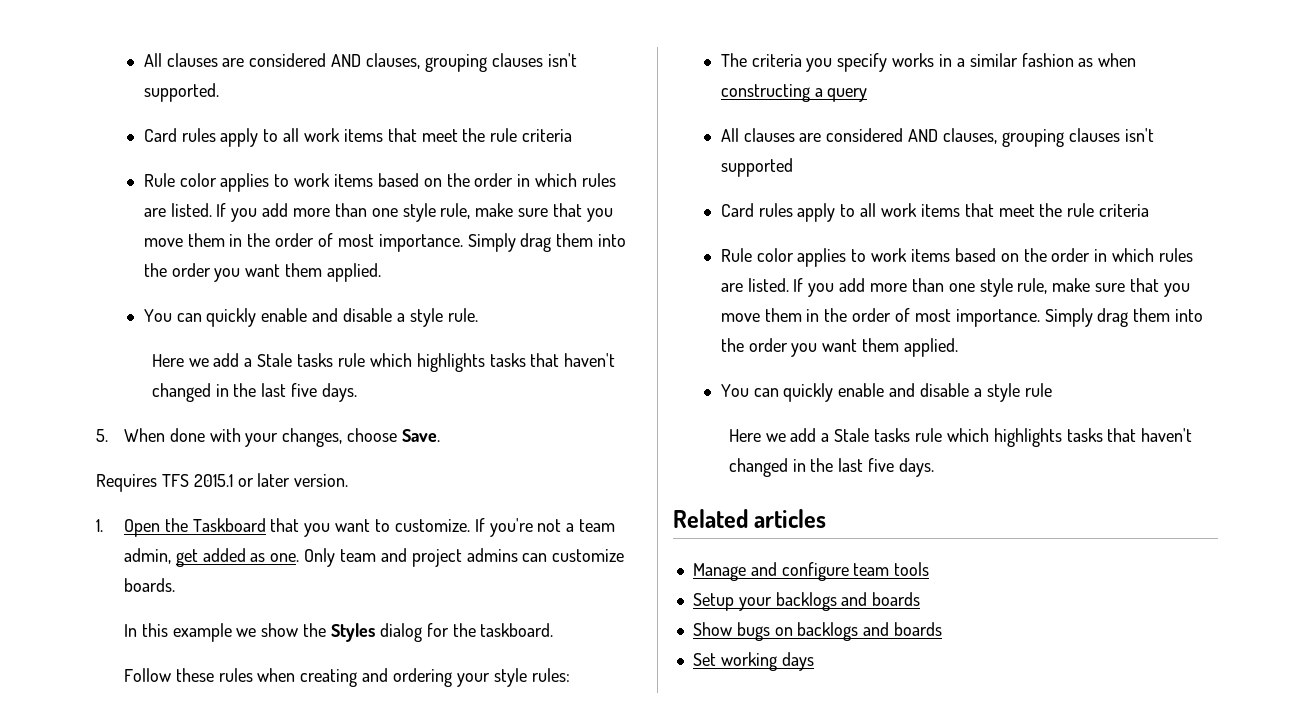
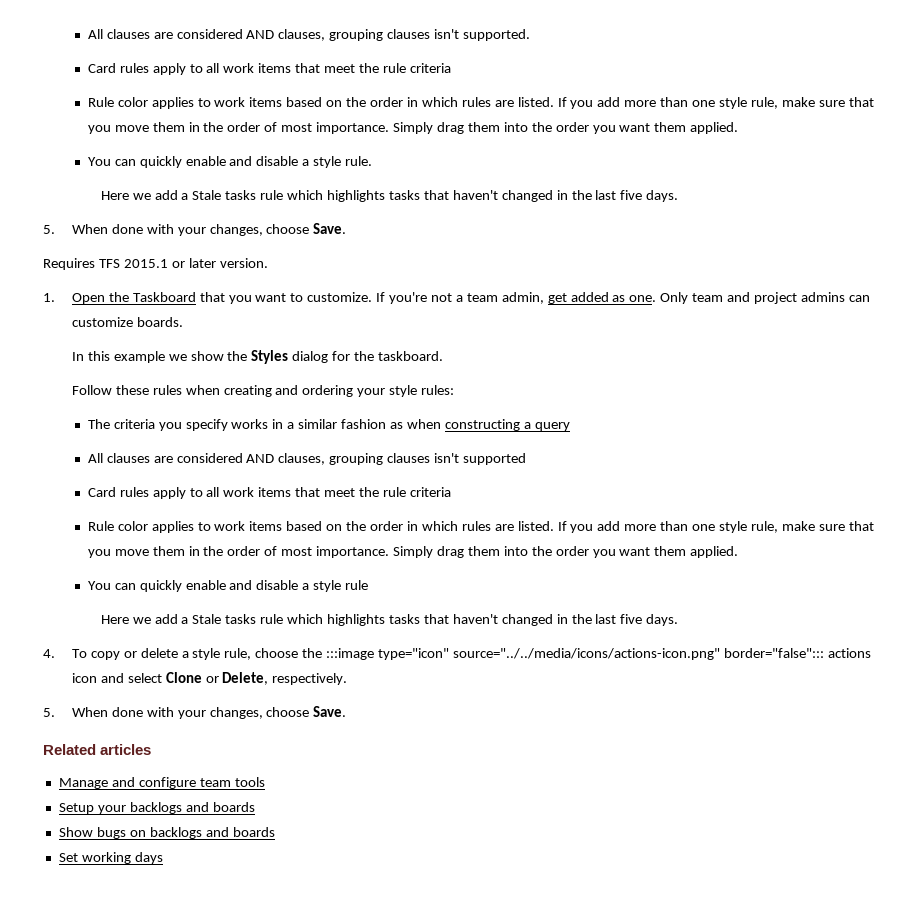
+ 4. To copy or delete a style rule, choose the :::image type="icon" source="../../media/icons/actions-icon.png" border="false"::: actions icon and select Clone or Delete, respectively.
+ 5. When done with your changes, choose Save.

